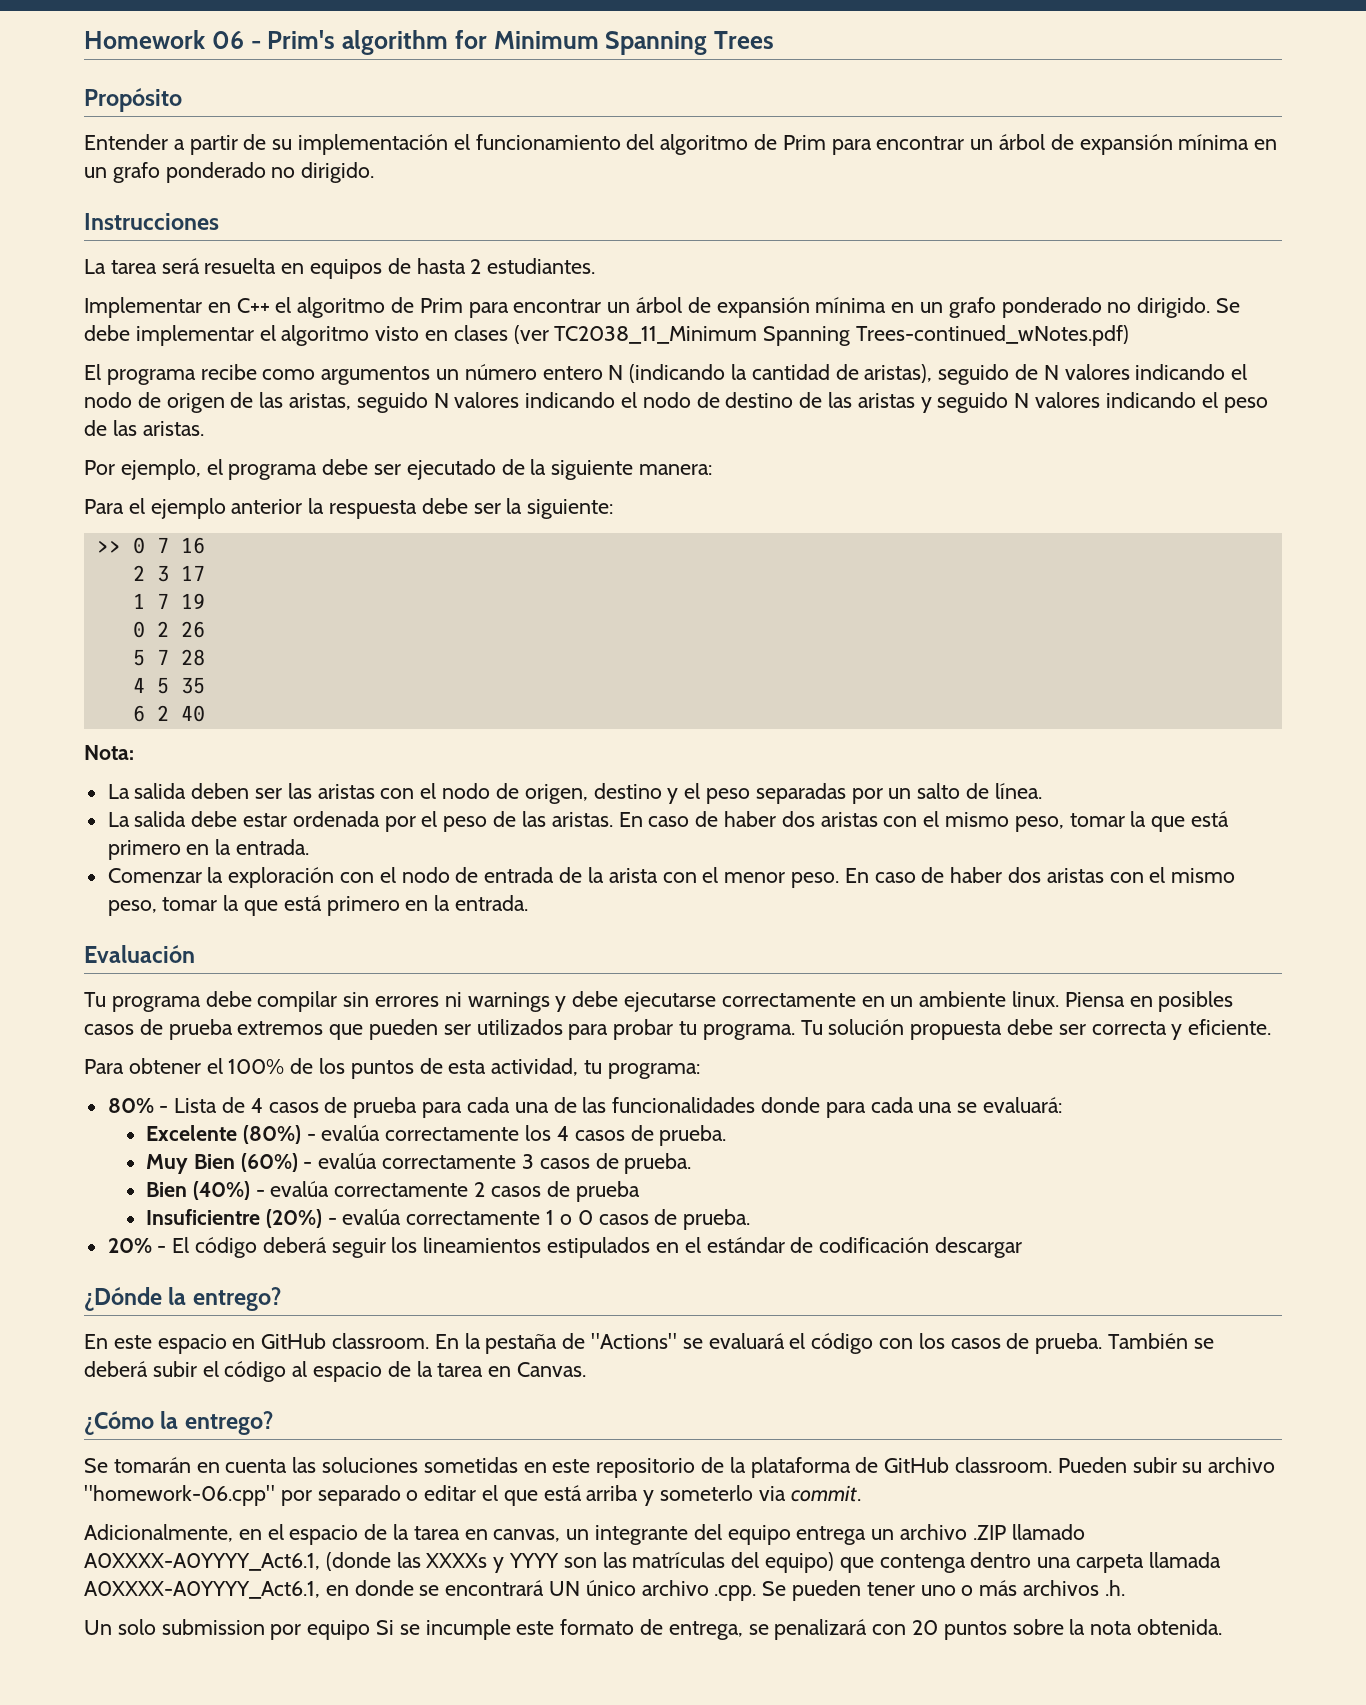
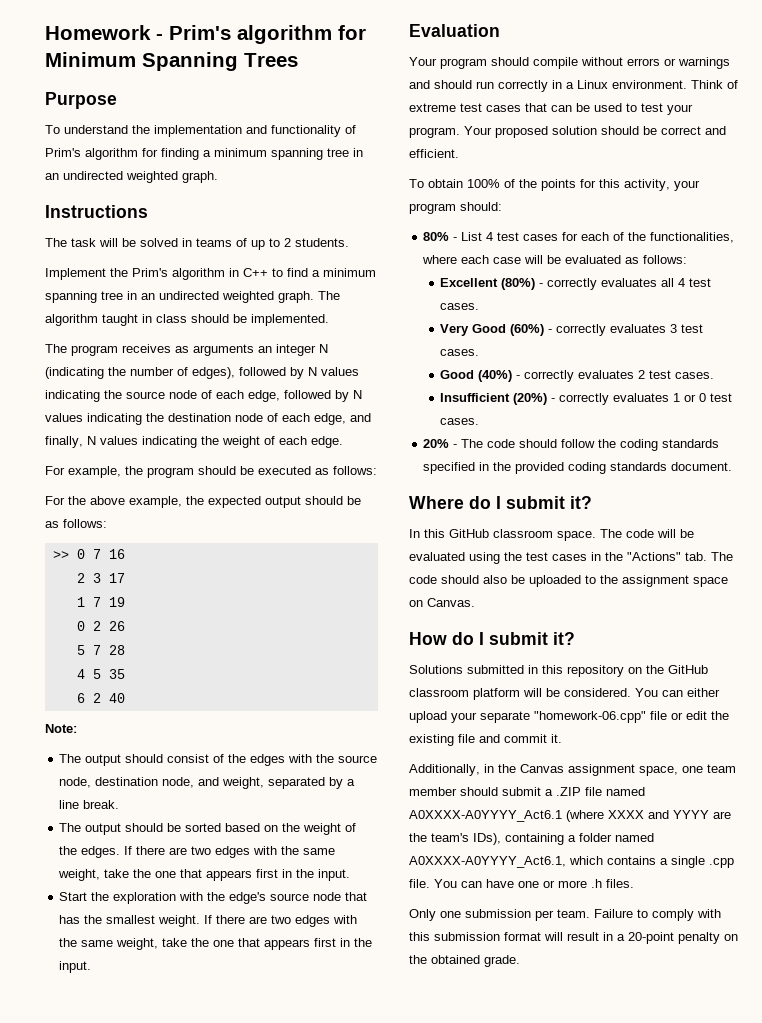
- Homework 06 - Prim's algorithm for Minimum Spanning Trees
+ Homework - Prim's algorithm for Minimum Spanning Trees
- Propósito
- Entender a partir de su implementación el funcionamiento del algoritmo de Prim para encontrar un árbol de expansión mínima en un grafo ponderado no dirigido.
- Instrucciones
- La tarea será resuelta en equipos de hasta 2 estudiantes.
- Implementar en C++ el algoritmo de Prim para encontrar un árbol de expansión mínima en un grafo ponderado no dirigido. Se debe implementar el algoritmo visto en clases (ver TC2038_11_Minimum Spanning Trees-continued_wNotes.pdf)
- El programa recibe como argumentos un número entero N (indicando la cantidad de aristas), seguido de N valores indicando el nodo de origen de las aristas, seguido N valores indicando el nodo de destino de las aristas y seguido N valores indicando el peso de las aristas.
- Por ejemplo, el programa debe ser ejecutado de la siguiente manera:
- Para el ejemplo anterior la respuesta debe ser la siguiente:
+ Purpose
+ To understand the implementation and functionality of Prim's algorithm for finding a minimum spanning tree in an undirected weighted graph.
+ Instructions
+ The task will be solved in teams of up to 2 students.
+ Implement the Prim's algorithm in C++ to find a minimum spanning tree in an undirected weighted graph. The algorithm taught in class should be implemented.
+ The program receives as arguments an integer N (indicating the number of edges), followed by N values indicating the source node of each edge, followed by N values indicating the destination node of each edge, and finally, N values indicating the weight of each edge.
+ For example, the program should be executed as follows:
+ For the above example, the expected output should be as follows:
- Nota:
- La salida deben ser las aristas con el nodo de origen, destino y el peso separadas por un salto de línea.
- La salida debe estar ordenada por el peso de las aristas. En caso de haber dos aristas con el mismo peso, tomar la que está primero en la entrada.
- Comenzar la exploración con el nodo de entrada de la arista con el menor peso. En caso de haber dos aristas con el mismo peso, tomar la que está primero en la entrada.
- Evaluación
- Tu programa debe compilar sin errores ni warnings y debe ejecutarse correctamente en un ambiente linux. Piensa en posibles casos de prueba extremos que pueden ser utilizados para probar tu programa. Tu solución propuesta debe ser correcta y eficiente.
- Para obtener el 100% de los puntos de esta actividad, tu programa:
- 80% - Lista de 4 casos de prueba para cada una de las funcionalidades donde para cada una se evaluará:
- Excelente (80%) - evalúa correctamente los 4 casos de prueba.
- Muy Bien (60%) - evalúa correctamente 3 casos de prueba.
- Bien (40%) - evalúa correctamente 2 casos de prueba
- Insuficientre (20%) - evalúa correctamente 1 o 0 casos de prueba.
- 20% - El código deberá seguir los lineamientos estipulados en el estándar de codificación descargar
- ¿Dónde la entrego?
- En este espacio en GitHub classroom. En la pestaña de "Actions" se evaluará el código con los casos de prueba. También se deberá subir el código al espacio de la tarea en Canvas.
- ¿Cómo la entrego?
- Se tomarán en cuenta las soluciones sometidas en este repositorio de la plataforma de GitHub classroom. Pueden subir su archivo "homework-06.cpp" por separado o editar el que está arriba y someterlo via commit.
- Adicionalmente, en el espacio de la tarea en canvas, un integrante del equipo entrega un archivo .ZIP llamado A0XXXX-A0YYYY_Act6.1, (donde las XXXXs y YYYY son las matrículas del equipo) que contenga dentro una carpeta llamada A0XXXX-A0YYYY_Act6.1, en donde se encontrará UN único archivo .cpp. Se pueden tener uno o más archivos .h.
- Un solo submission por equipo Si se incumple este formato de entrega, se penalizará con 20 puntos sobre la nota obtenida.
+ Note:
+ The output should consist of the edges with the source node, destination node, and weight, separated by a line break.
+ The output should be sorted based on the weight of the edges. If there are two edges with the same weight, take the one that appears first in the input.
+ Start the exploration with the edge's source node that has the smallest weight. If there are two edges with the same weight, take the one that appears first in the input.
+ Evaluation
+ Your program should compile without errors or warnings and should run correctly in a Linux environment. Think of extreme test cases that can be used to test your program. Your proposed solution should be correct and efficient.
+ To obtain 100% of the points for this activity, your program should:
+ 80% - List 4 test cases for each of the functionalities, where each case will be evaluated as follows:
+ Excellent (80%) - correctly evaluates all 4 test cases.
+ Very Good (60%) - correctly evaluates 3 test cases.
+ Good (40%) - correctly evaluates 2 test cases.
+ Insufficient (20%) - correctly evaluates 1 or 0 test cases.
+ 20% - The code should follow the coding standards specified in the provided coding standards document.
+ Where do I submit it?
+ In this GitHub classroom space. The code will be evaluated using the test cases in the "Actions" tab. The code should also be uploaded to the assignment space on Canvas.
+ How do I submit it?
+ Solutions submitted in this repository on the GitHub classroom platform will be considered. You can either upload your separate "homework-06.cpp" file or edit the existing file and commit it.
+ Additionally, in the Canvas assignment space, one team member should submit a .ZIP file named A0XXXX-A0YYYY_Act6.1 (where XXXX and YYYY are the team's IDs), containing a folder named A0XXXX-A0YYYY_Act6.1, which contains a single .cpp file. You can have one or more .h files.
+ Only one submission per team. Failure to comply with this submission format will result in a 20-point penalty on the obtained grade.

